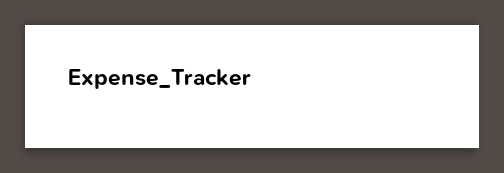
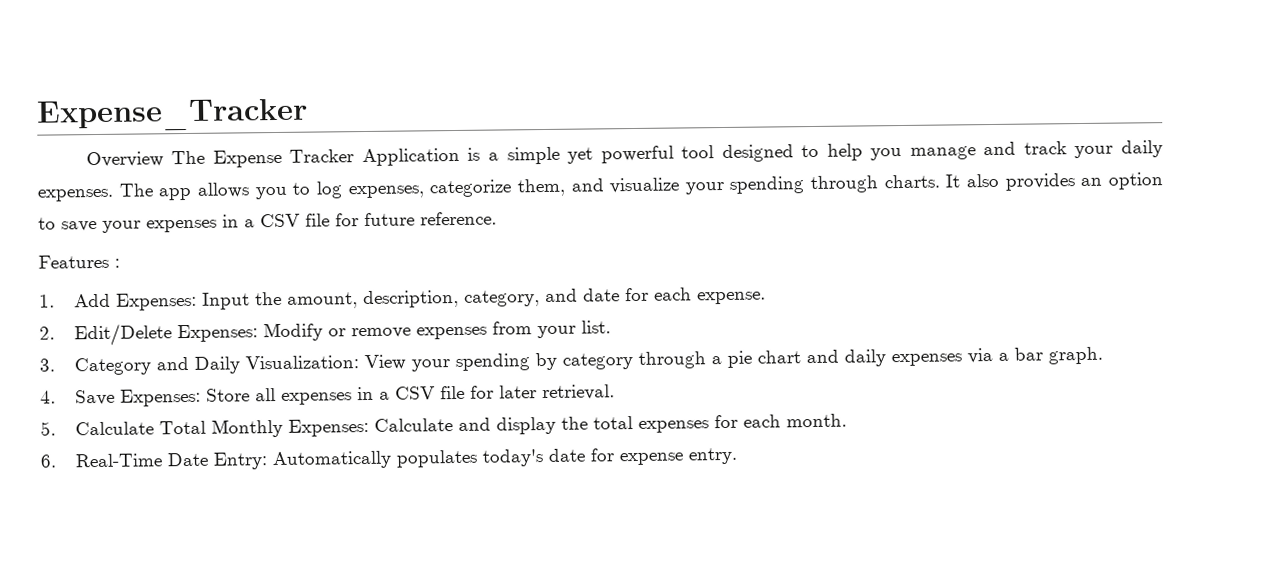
+ Overview The Expense Tracker Application is a simple yet powerful tool designed to help you manage and track your daily expenses. The app allows you to log expenses, categorize them, and visualize your spending through charts. It also provides an option to save your expenses in a CSV file for future reference.
+ Features :
+ 1. Add Expenses: Input the amount, description, category, and date for each expense.
+ 2. Edit/Delete Expenses: Modify or remove expenses from your list.
+ 3. Category and Daily Visualization: View your spending by category through a pie chart and daily expenses via a bar graph.
+ 4. Save Expenses: Store all expenses in a CSV file for later retrieval.
+ 5. Calculate Total Monthly Expenses: Calculate and display the total expenses for each month.
+ 6. Real-Time Date Entry: Automatically populates today's date for expense entry.

